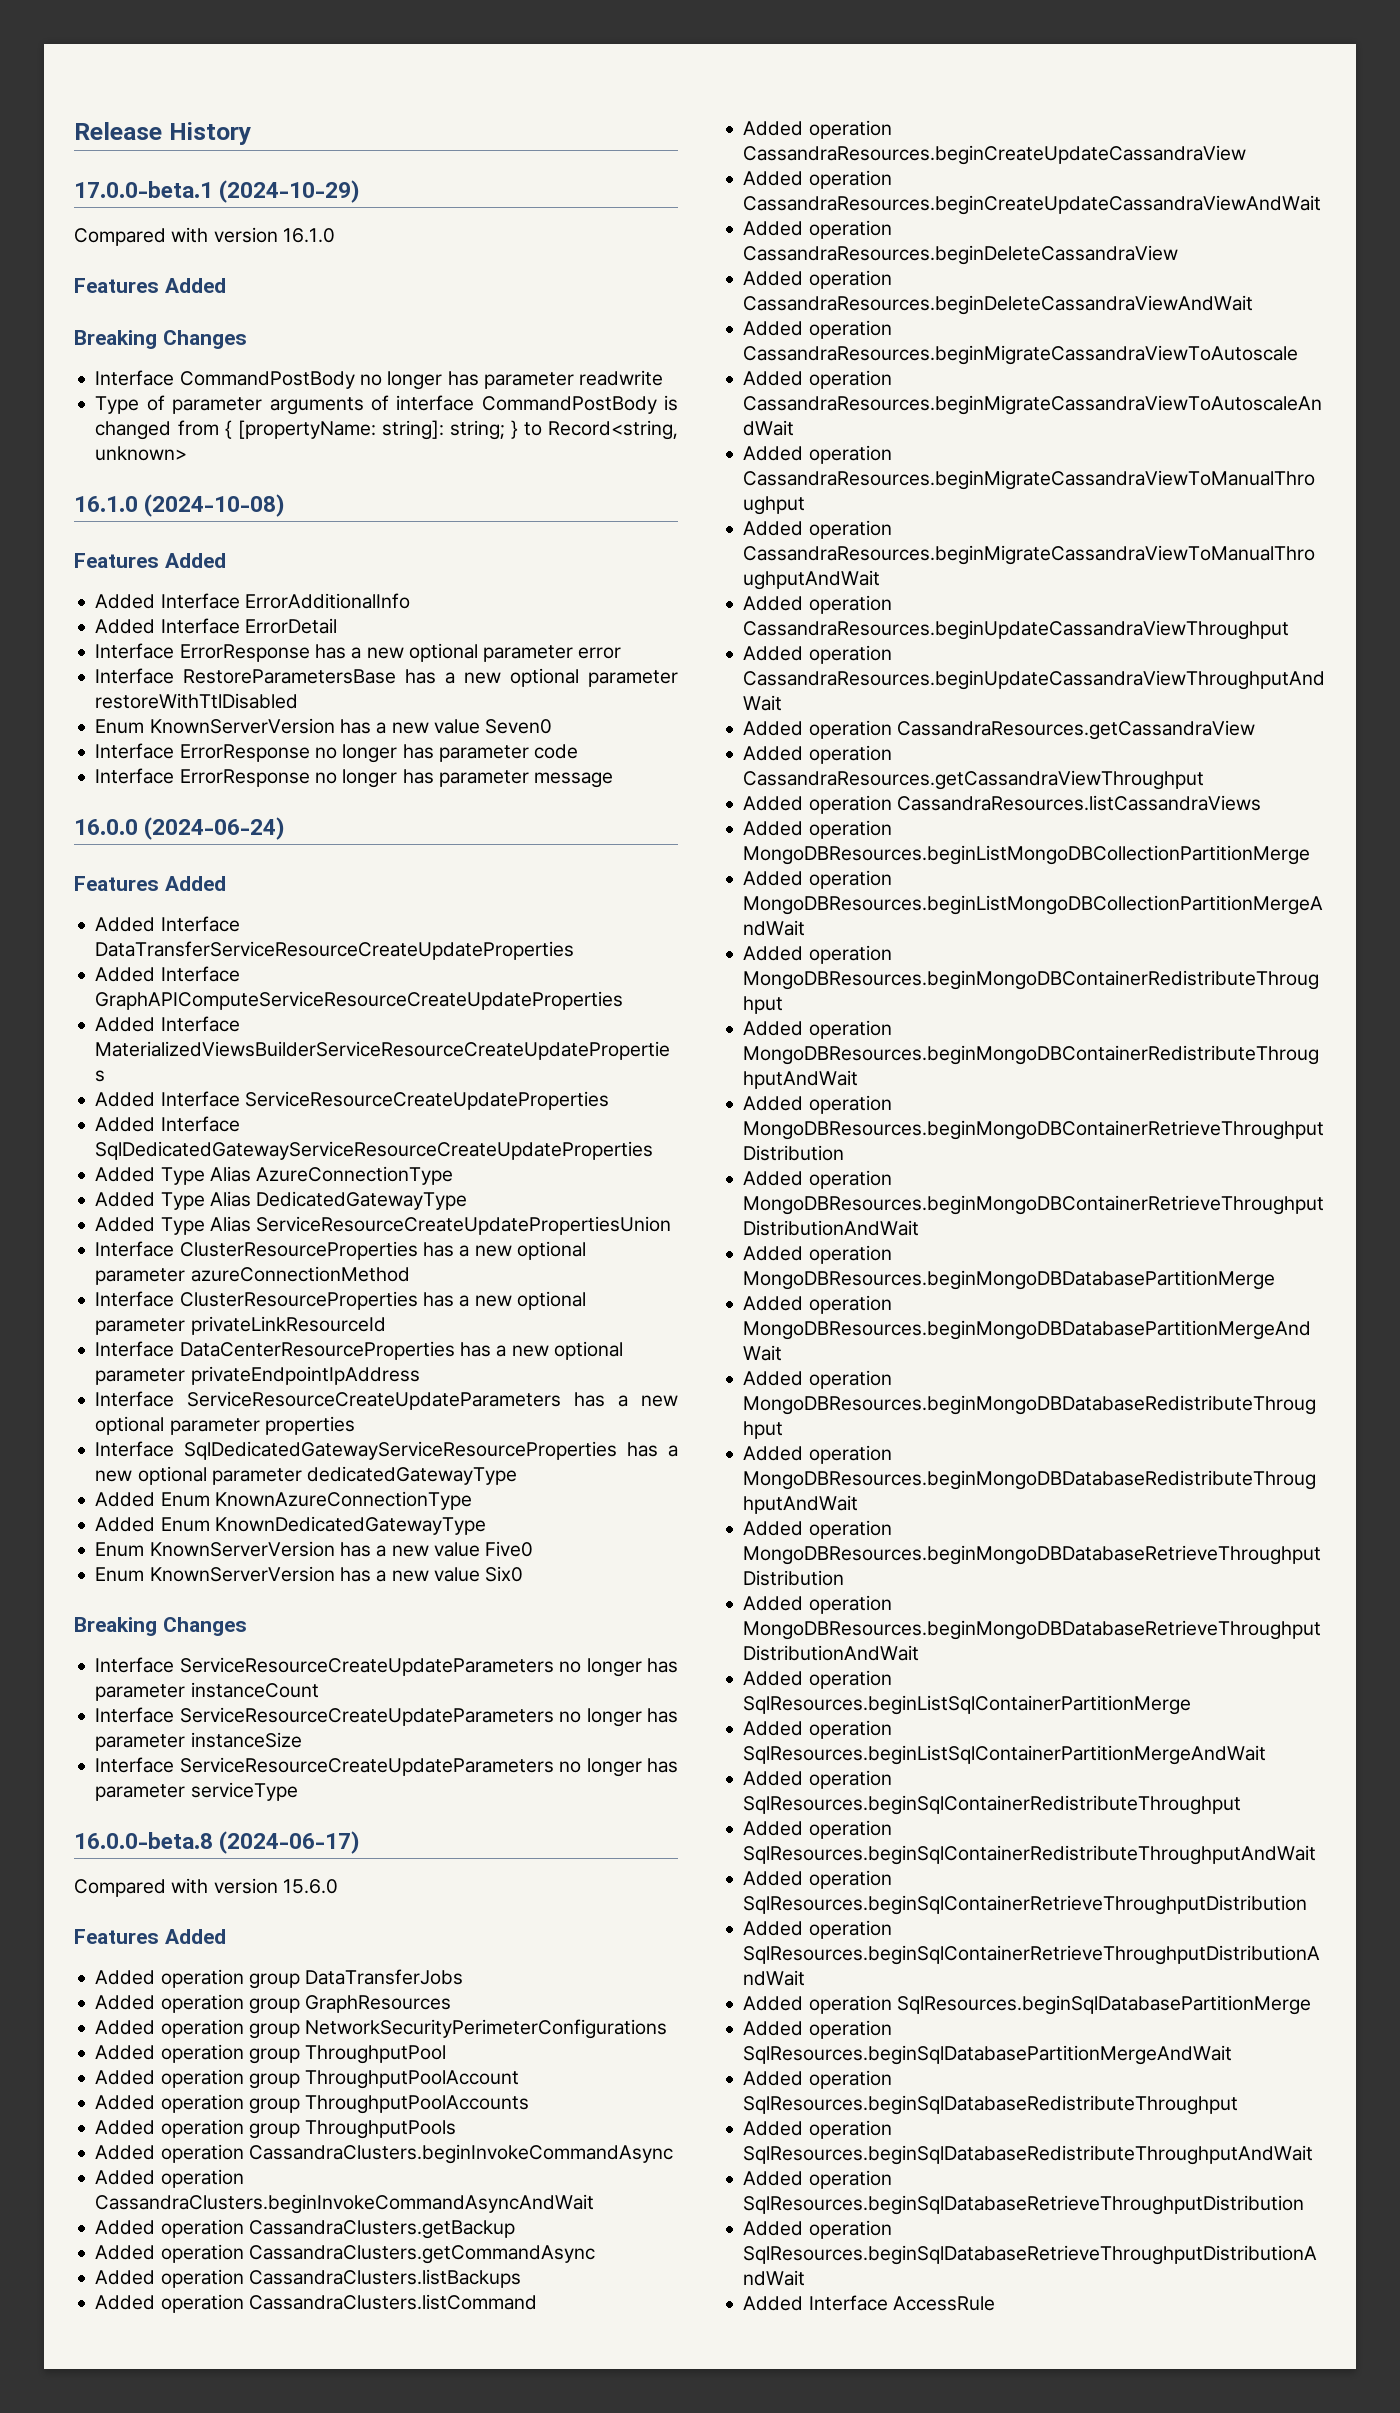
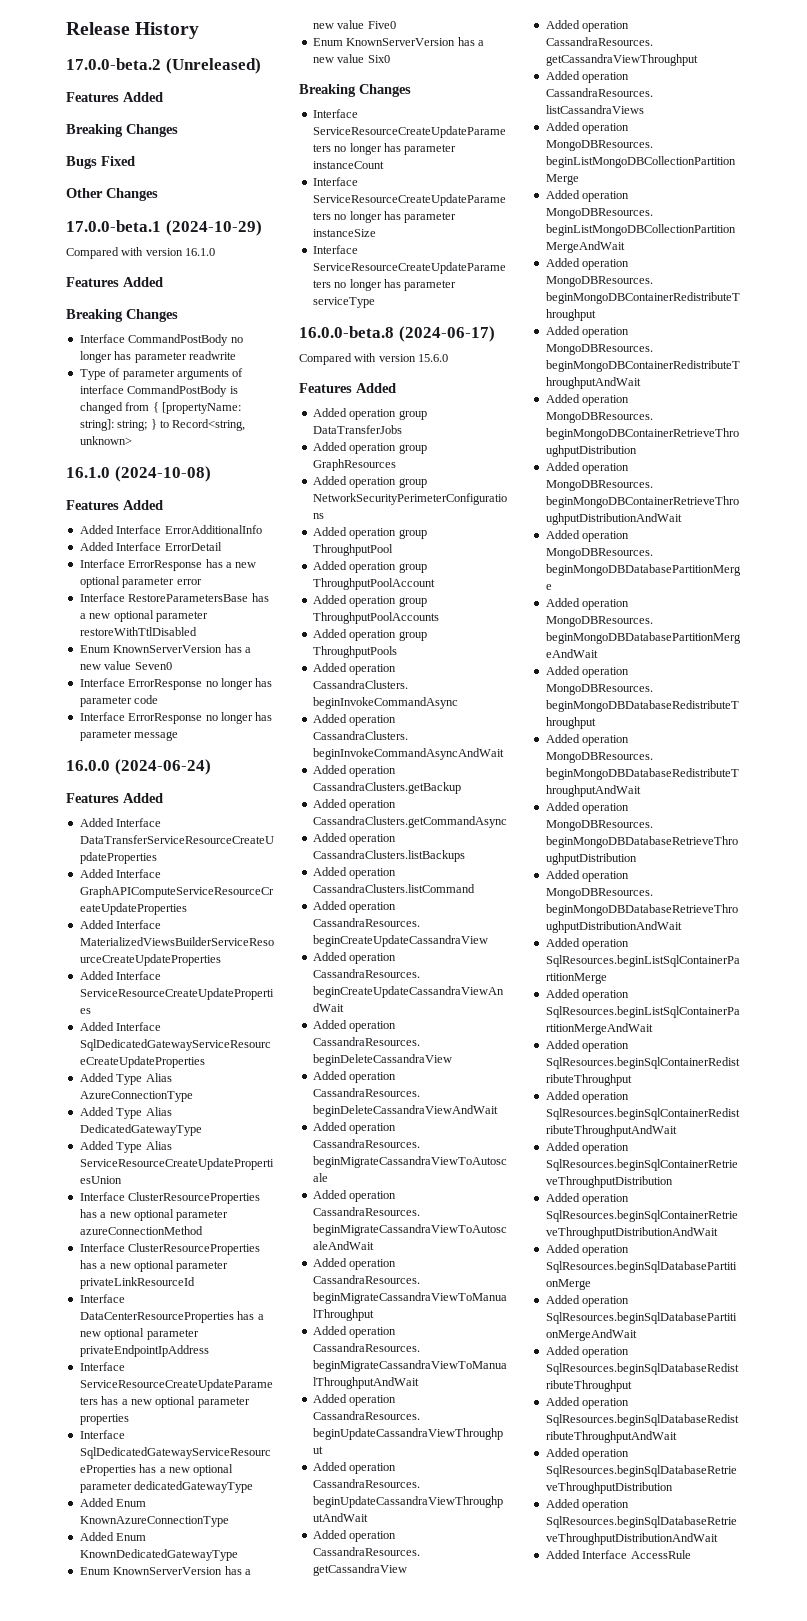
+ 17.0.0-beta.2 (Unreleased)
+ Features Added
+ Breaking Changes
+ Bugs Fixed
+ Other Changes

